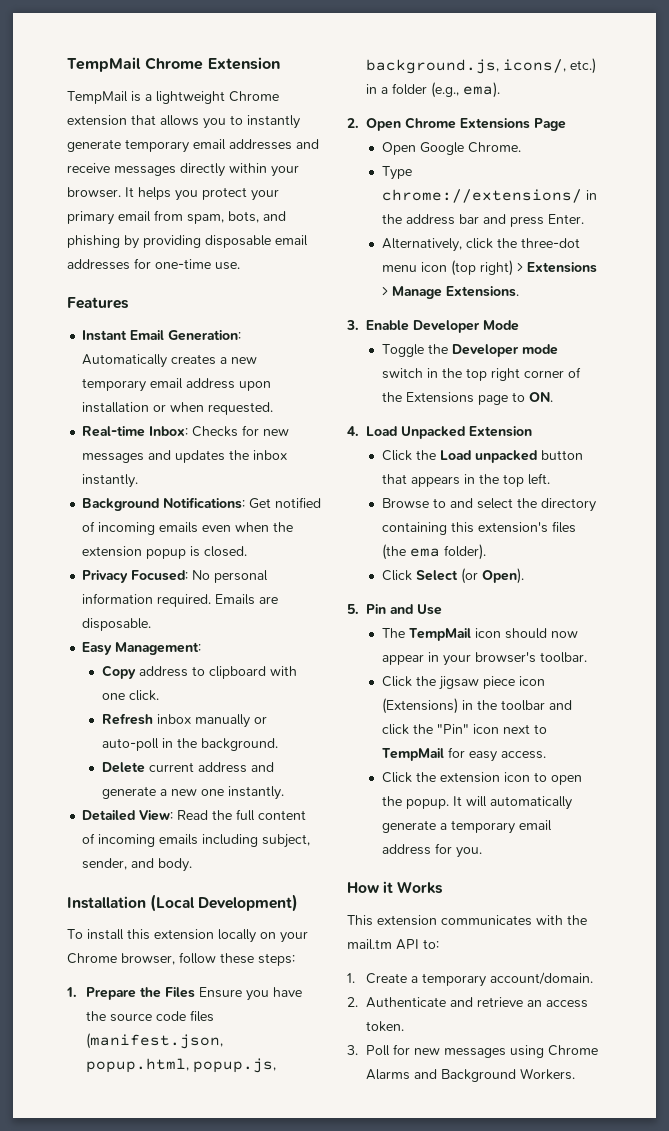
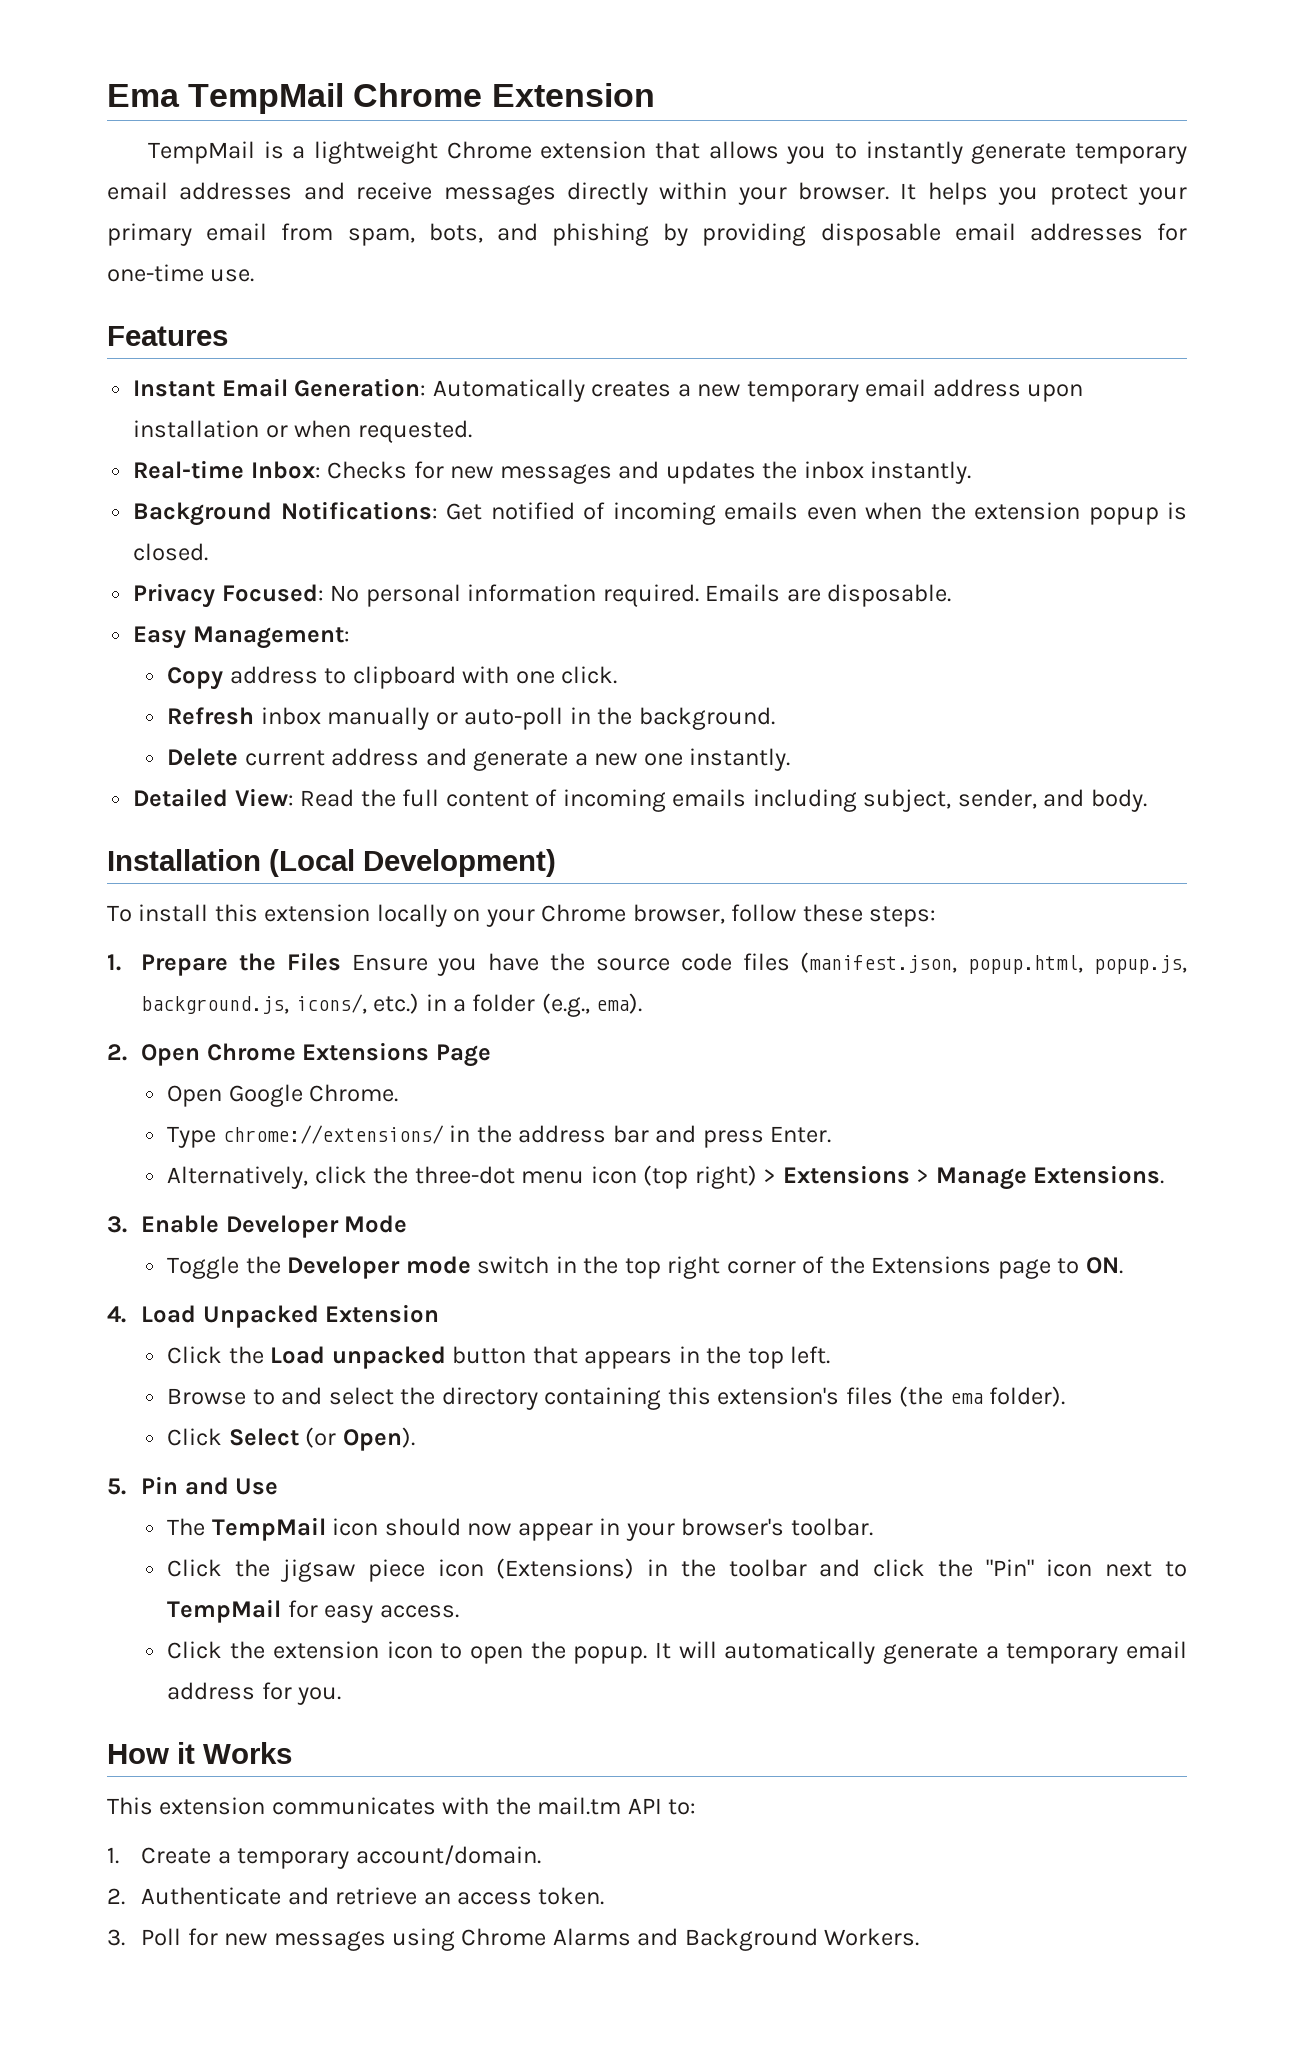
- TempMail Chrome Extension
+ Ema TempMail Chrome Extension

